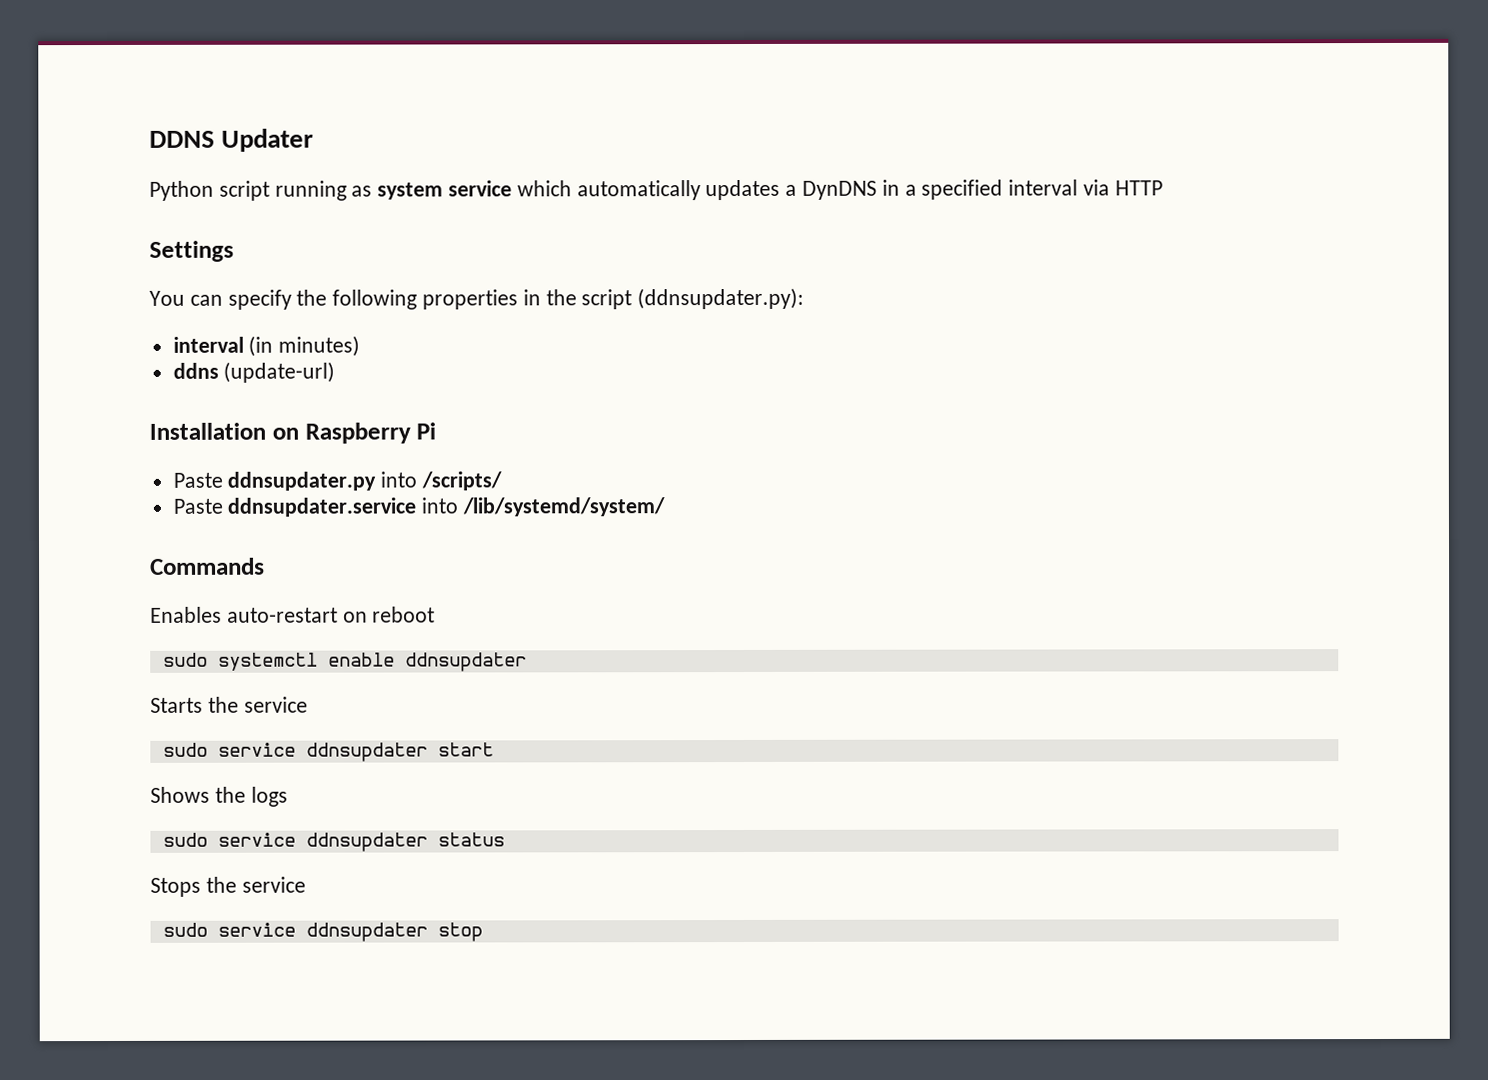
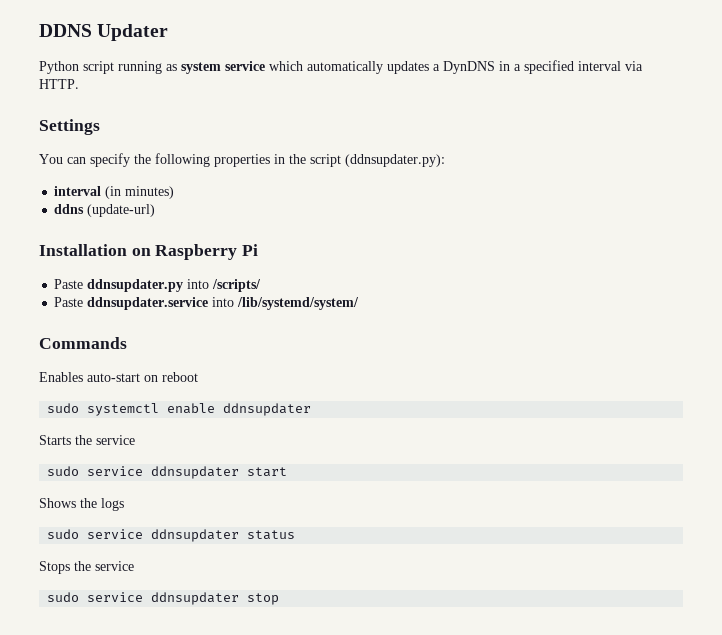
- Python script running as system service which automatically updates a DynDNS in a specified interval via HTTP
+ Python script running as system service which automatically updates a DynDNS in a specified interval via HTTP.
- Enables auto-restart on reboot
+ Enables auto-start on reboot

